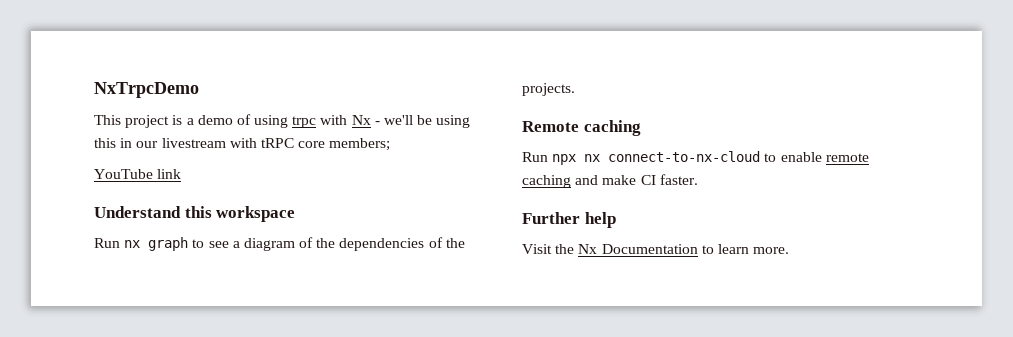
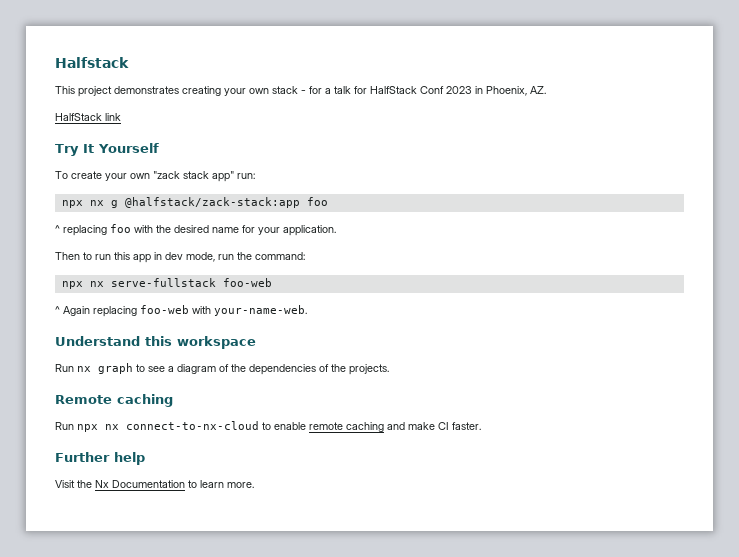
- NxTrpcDemo
+ Halfstack
- This project is a demo of using trpc with Nx - we'll be using this in our livestream with tRPC core members;
- YouTube link
+ This project demonstrates creating your own stack - for a talk for HalfStack Conf 2023 in Phoenix, AZ.
+ HalfStack link
+ Try It Yourself
+ To create your own "zack stack app" run:
+ npx nx g @halfstack/zack-stack:app foo
+ ^ replacing foo with the desired name for your application.
+ Then to run this app in dev mode, run the command:
+ npx nx serve-fullstack foo-web
+ ^ Again replacing foo-web with your-name-web.

